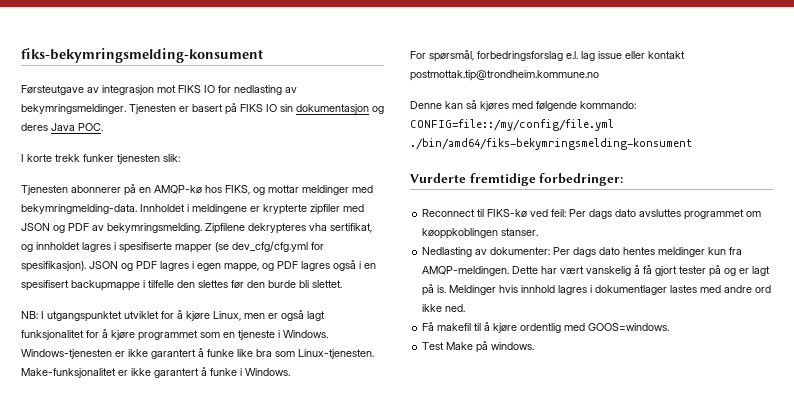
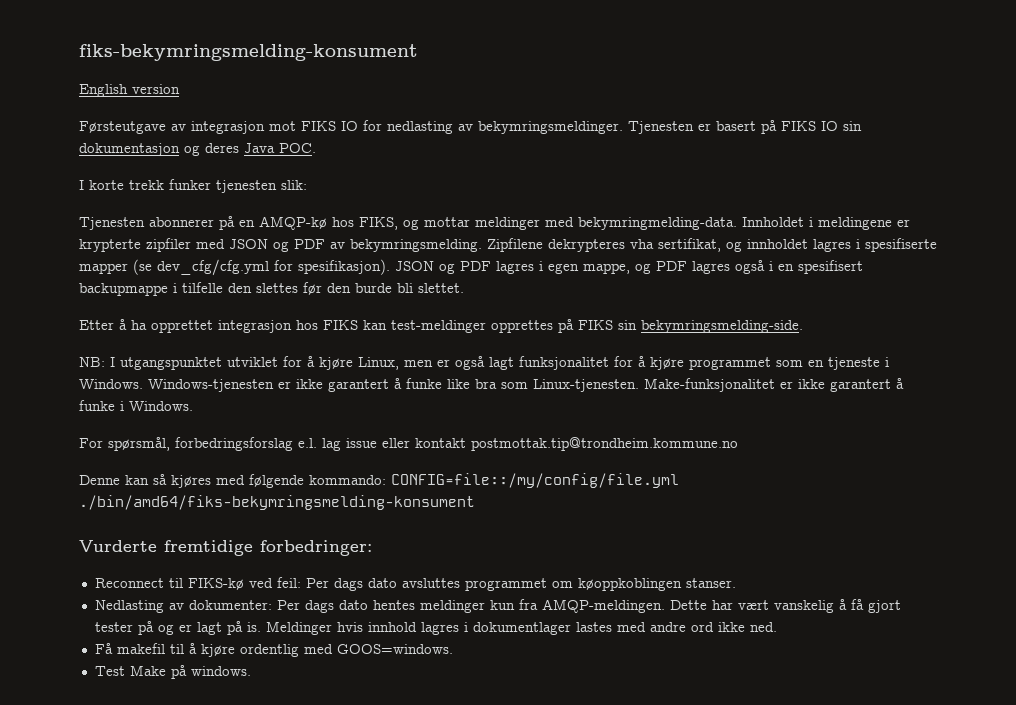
+ English version
+ Etter å ha opprettet integrasjon hos FIKS kan test-meldinger opprettes på FIKS sin bekymringsmelding-side.

